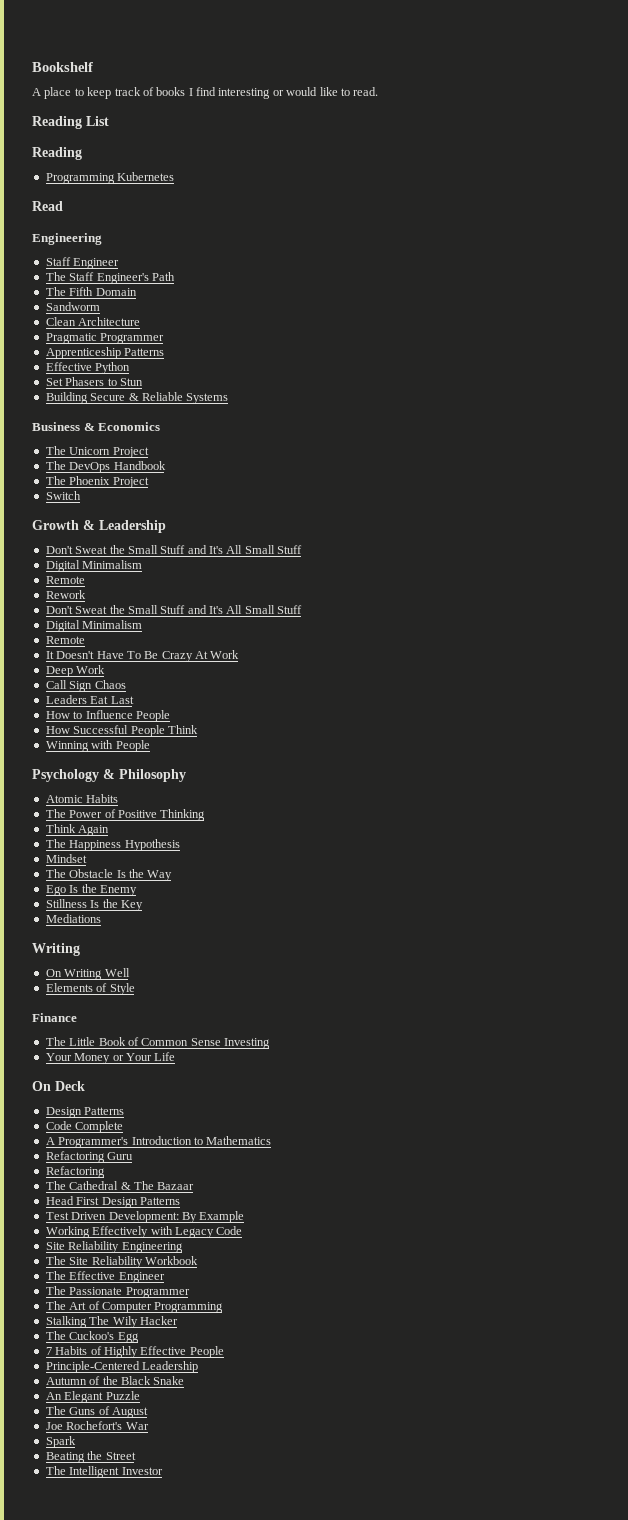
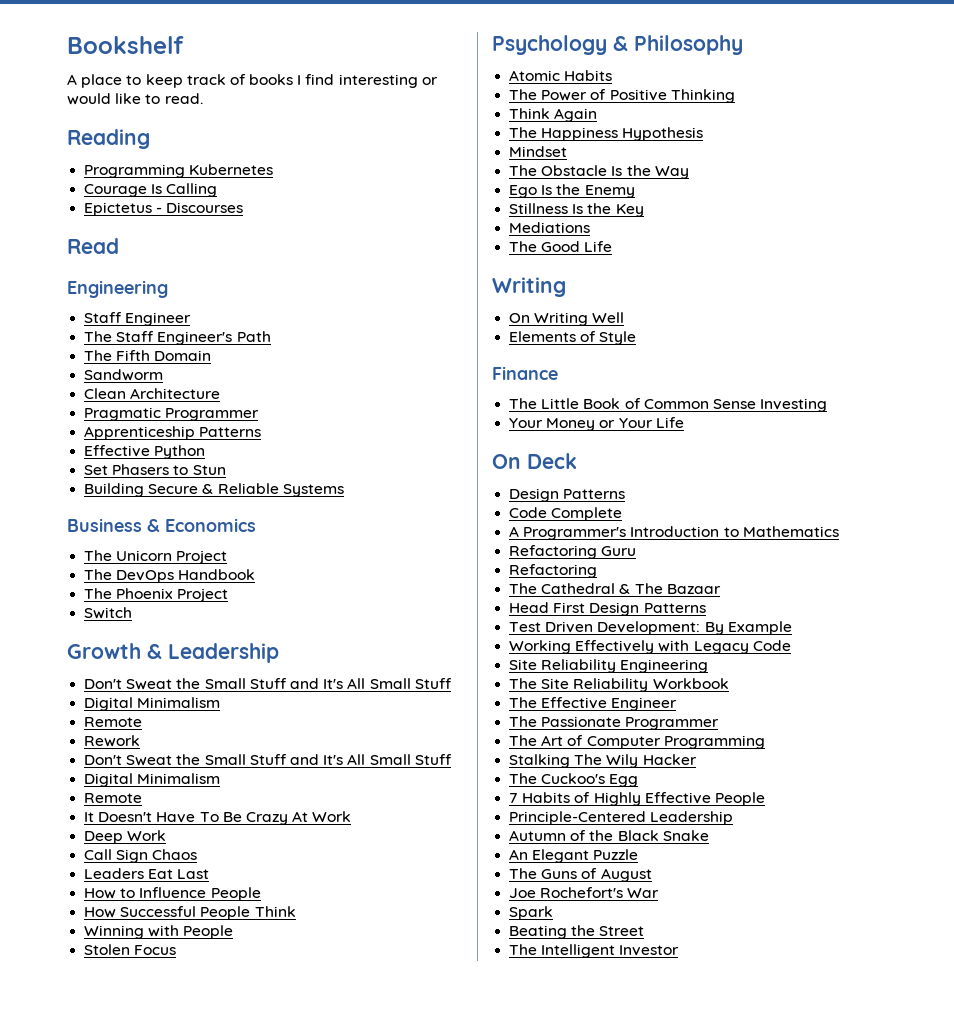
- Reading List
+ Courage Is Calling
+ Epictetus - Discourses
+ Stolen Focus
+ The Good Life

